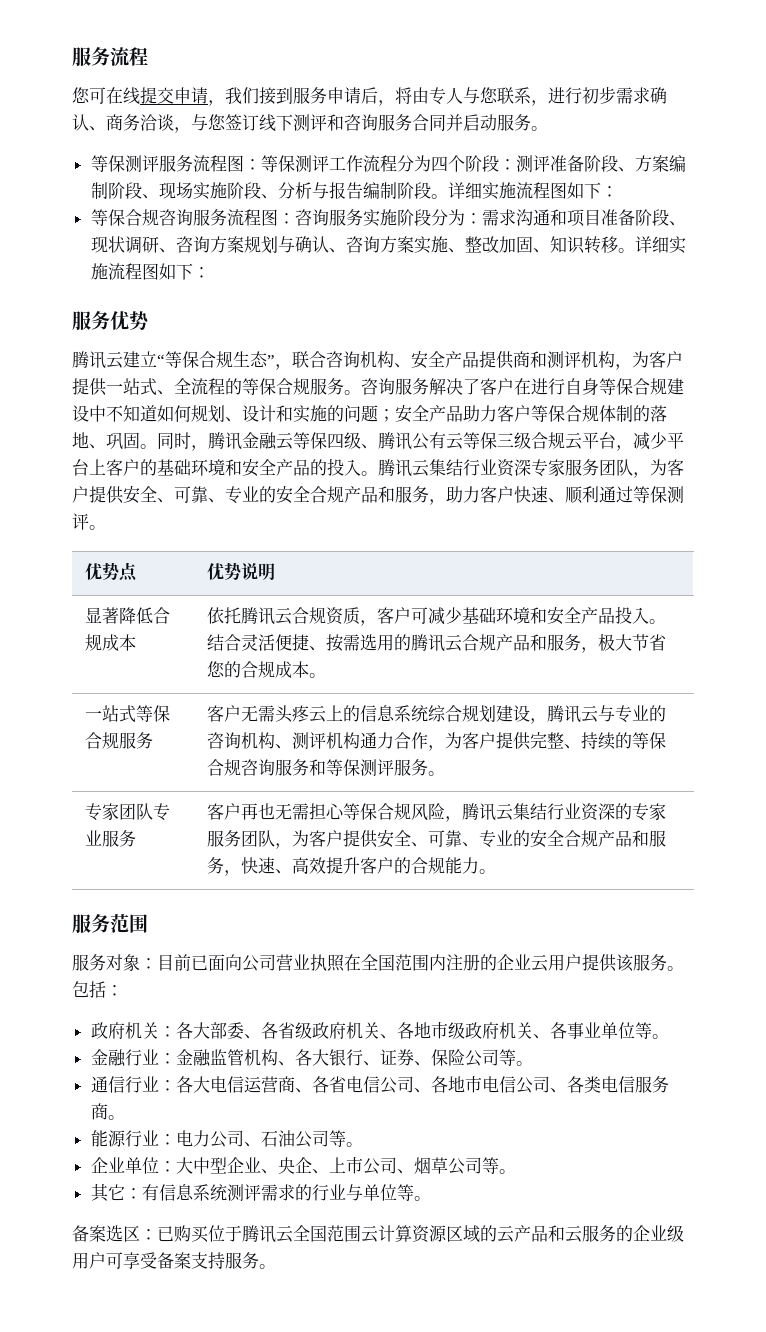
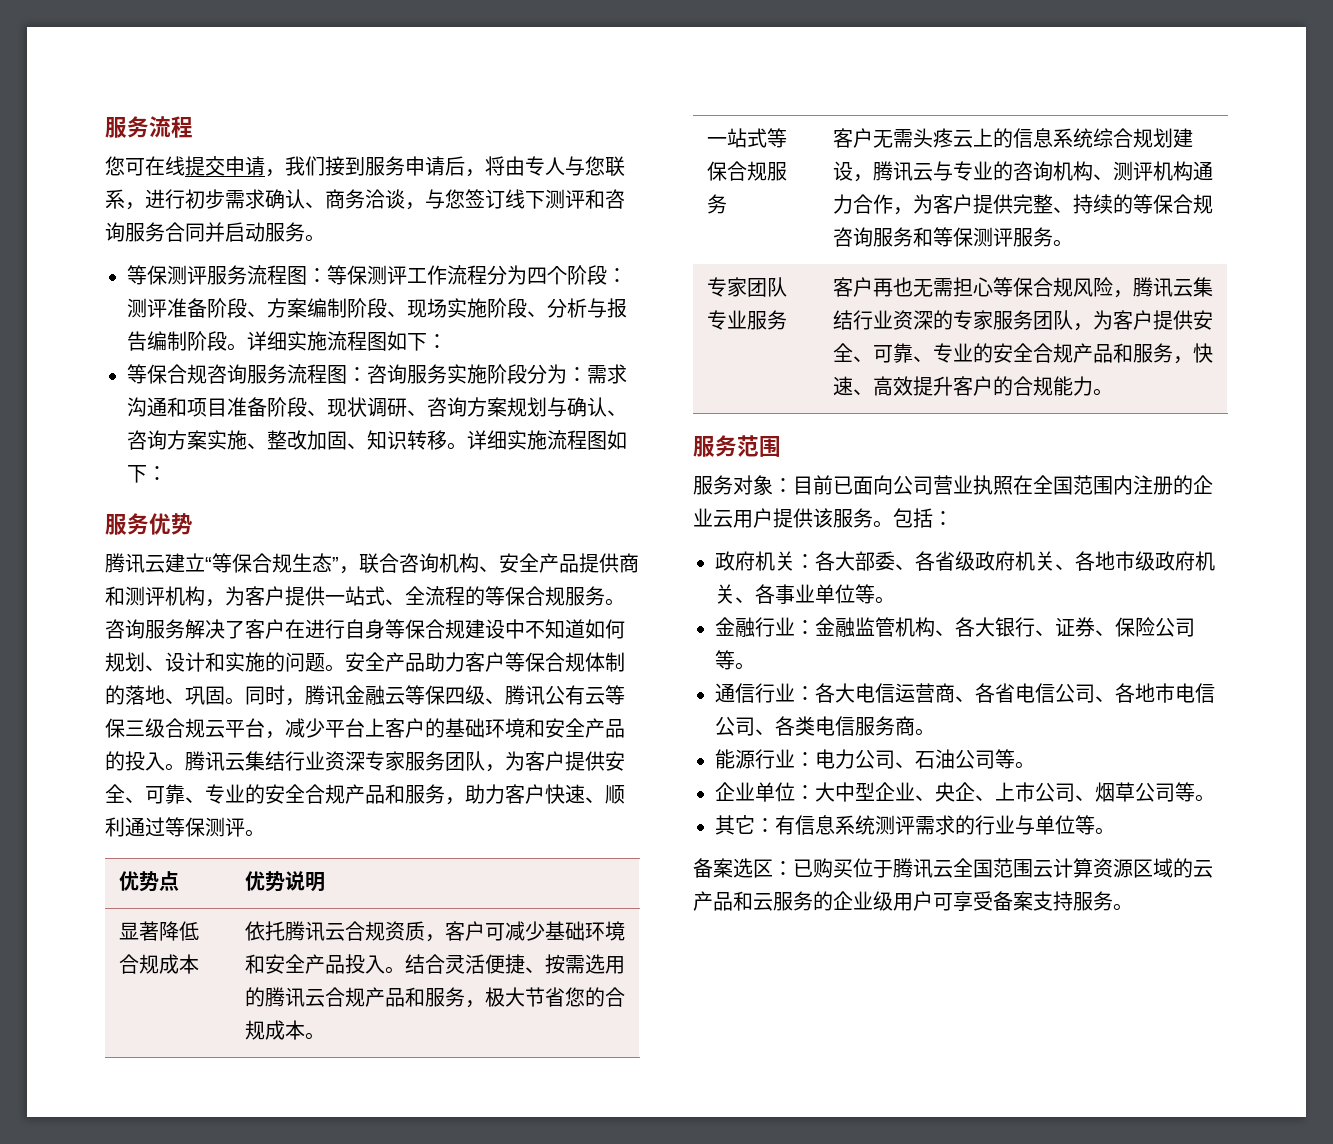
- 咨询服务解决了客户在进行自身等保合规建设中不知道如何规划、设计和实施的问题；安全产品助力客户等保合规体制的落地、巩固。
+ 咨询服务解决了客户在进行自身等保合规建设中不知道如何规划、设计和实施的问题。安全产品助力客户等保合规体制的落地、巩固。

